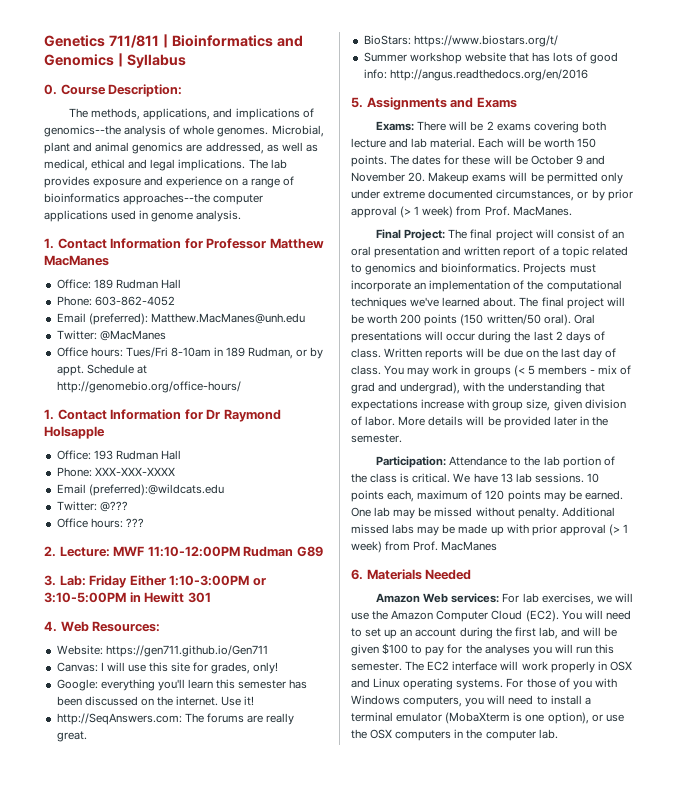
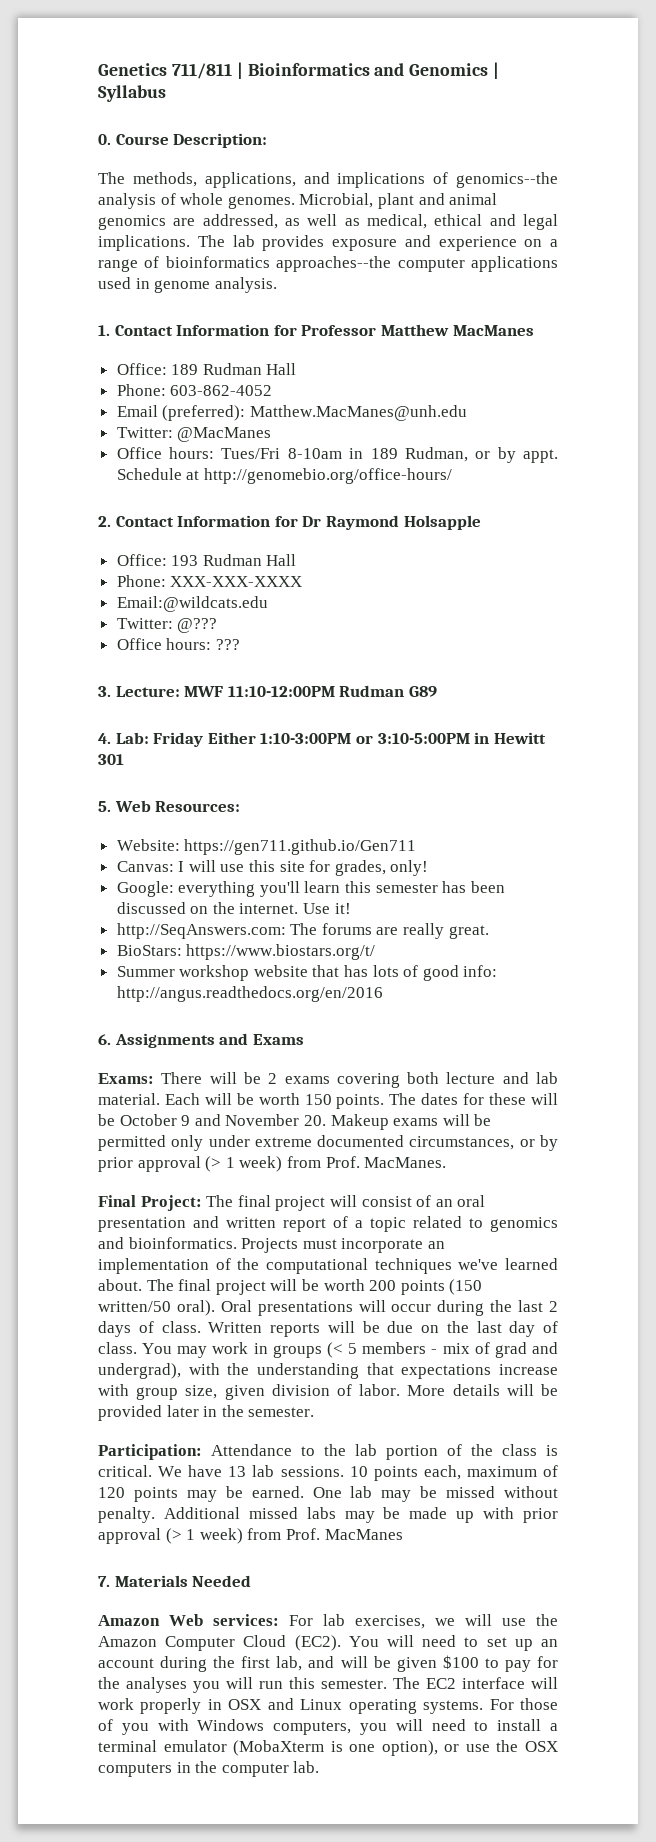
- 1. Contact Information for Dr Raymond Holsapple
+ 2. Contact Information for Dr Raymond Holsapple
- Email (preferred):@wildcats.edu
+ Email:@wildcats.edu
- 2. Lecture: MWF 11:10-12:00PM Rudman G89
+ 3. Lecture: MWF 11:10-12:00PM Rudman G89
- 3. Lab: Friday Either 1:10-3:00PM or 3:10-5:00PM in Hewitt 301
+ 4. Lab: Friday Either 1:10-3:00PM or 3:10-5:00PM in Hewitt 301
- 4. Web Resources:
+ 5. Web Resources:
- 5. Assignments and Exams
+ 6. Assignments and Exams
- 6. Materials Needed
+ 7. Materials Needed

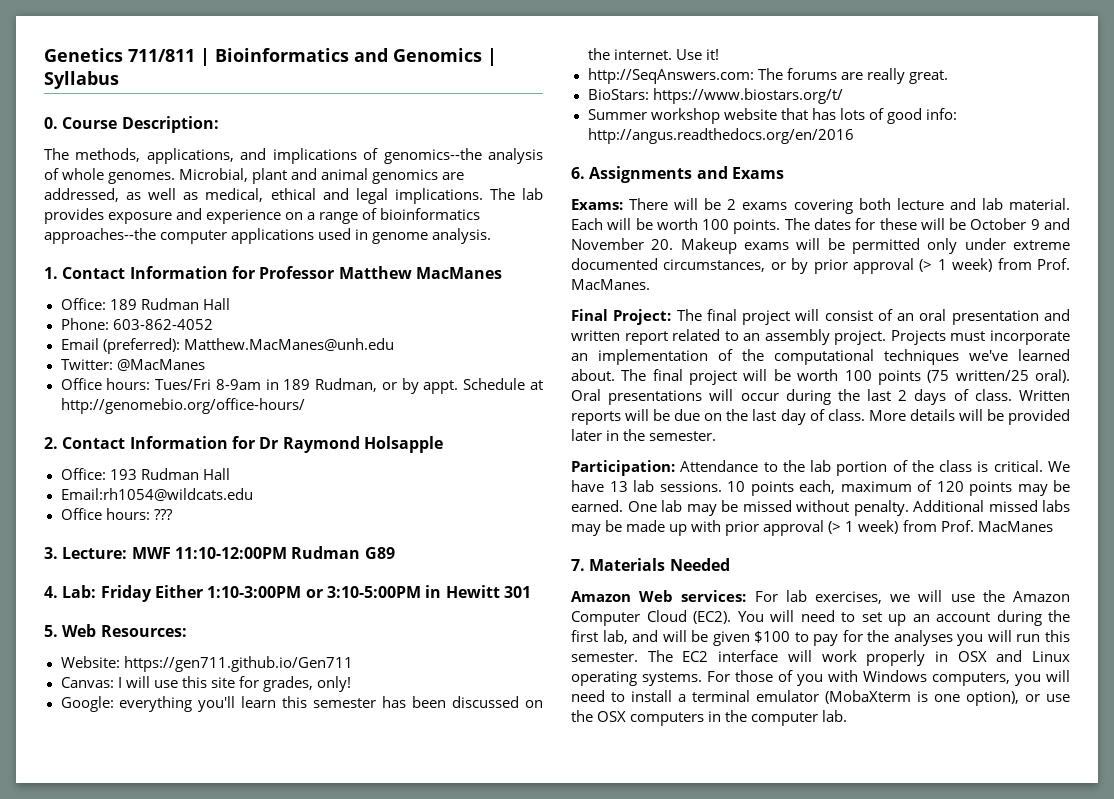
- Office hours: Tues/Fri 8-10am in 189 Rudman, or by appt.
+ Office hours: Tues/Fri 8-9am in 189 Rudman, or by appt.
- Phone: XXX-XXX-XXXX
- Email:@wildcats.edu
- Twitter: @???
+ Email:rh1054@wildcats.edu
- Each will be worth 150 points.
+ Each will be worth 100 points.
- Final Project: The final project will consist of an oral presentation and written report of a topic related to genomics and bioinformatics.
+ Final Project: The final project will consist of an oral presentation and written report related to an assembly project.
- The final project will be worth 200 points (150 written/50 oral).
+ The final project will be worth 100 points (75 written/25 oral).
- You may work in groups (< 5 members - mix of grad and undergrad), with the understanding that expectations increase with group size, given division of labor.

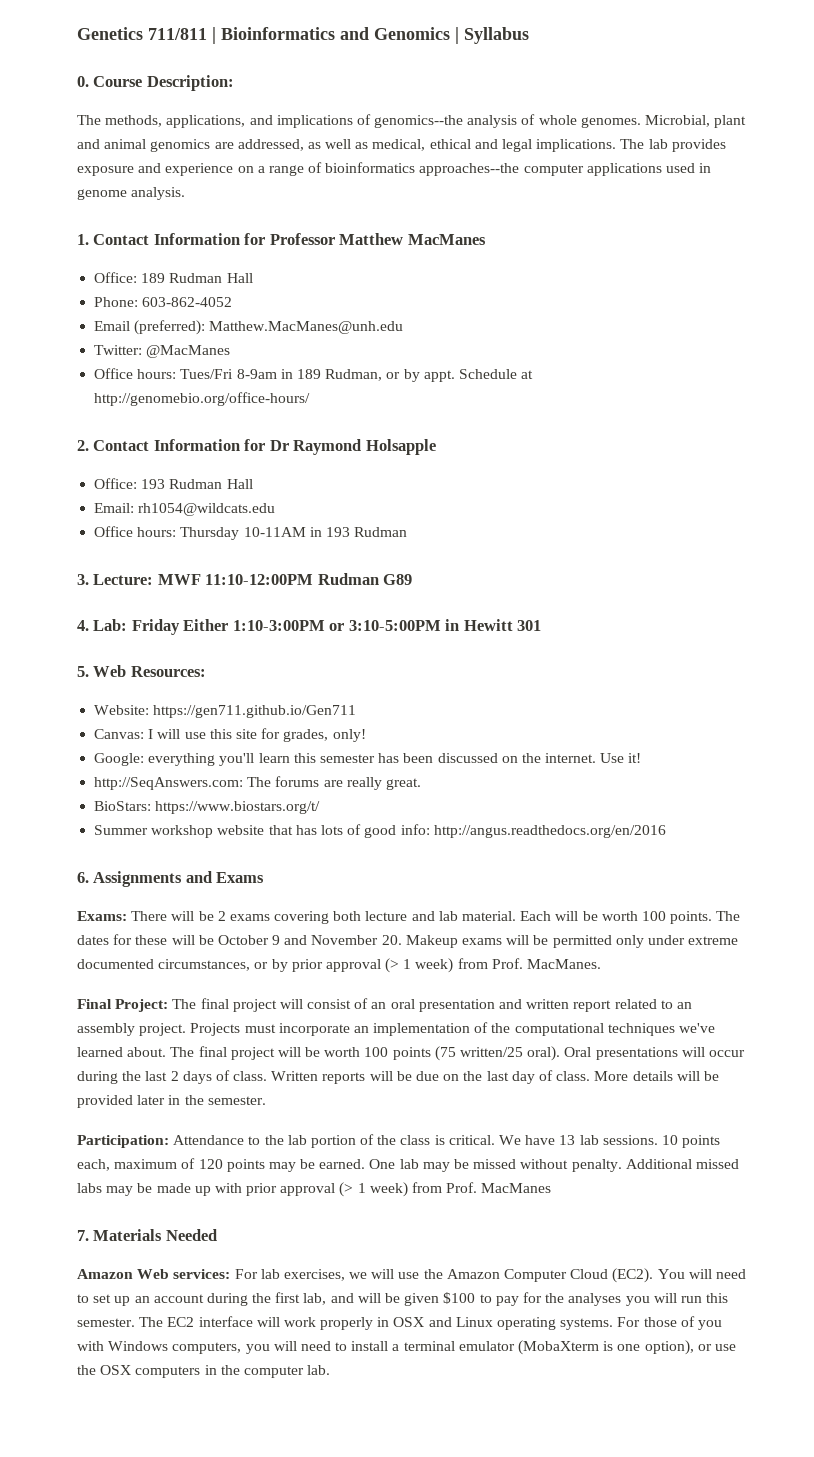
- Email:rh1054@wildcats.edu
- Office hours: ???
+ Email: rh1054@wildcats.edu
+ Office hours: Thursday 10-11AM in 193 Rudman

